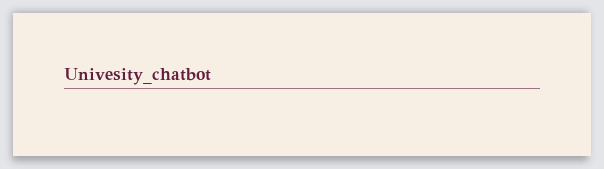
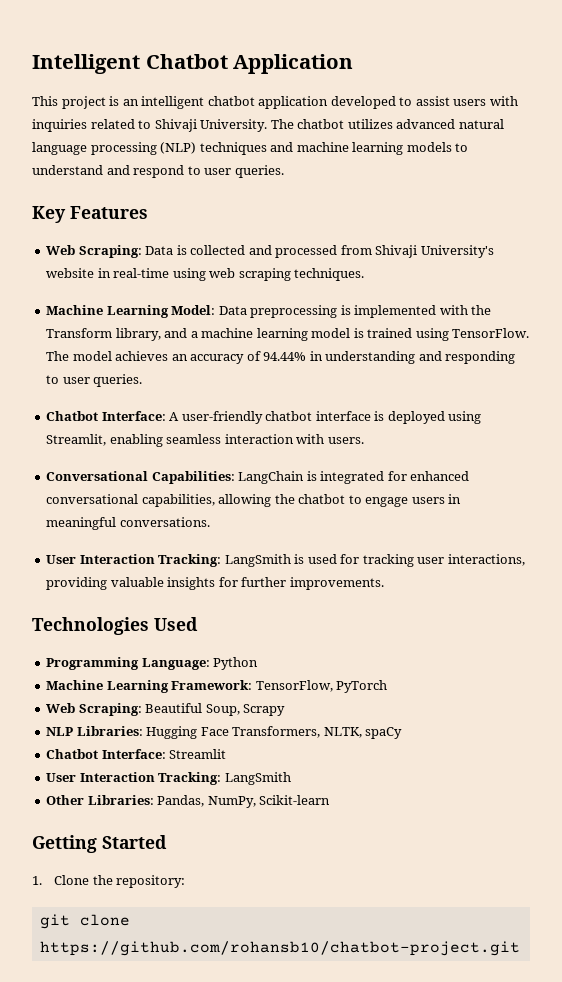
- Univesity_chatbot
+ Intelligent Chatbot Application
+ This project is an intelligent chatbot application developed to assist users with inquiries related to Shivaji University. The chatbot utilizes advanced natural language processing (NLP) techniques and machine learning models to understand and respond to user queries.
+ Key Features
+ Web Scraping: Data is collected and processed from Shivaji University's website in real-time using web scraping techniques.
+ Machine Learning Model: Data preprocessing is implemented with the Transform library, and a machine learning model is trained using TensorFlow. The model achieves an accuracy of 94.44% in understanding and responding to user queries.
+ Chatbot Interface: A user-friendly chatbot interface is deployed using Streamlit, enabling seamless interaction with users.
+ Conversational Capabilities: LangChain is integrated for enhanced conversational capabilities, allowing the chatbot to engage users in meaningful conversations.
+ User Interaction Tracking: LangSmith is used for tracking user interactions, providing valuable insights for further improvements.
+ Technologies Used
+ Programming Language: Python
+ Machine Learning Framework: TensorFlow, PyTorch
+ Web Scraping: Beautiful Soup, Scrapy
+ NLP Libraries: Hugging Face Transformers, NLTK, spaCy
+ Chatbot Interface: Streamlit
+ User Interaction Tracking: LangSmith
+ Other Libraries: Pandas, NumPy, Scikit-learn
+ Getting Started
+ 1. Clone the repository:
+ git clone https://github.com/rohansb10/chatbot-project.git

